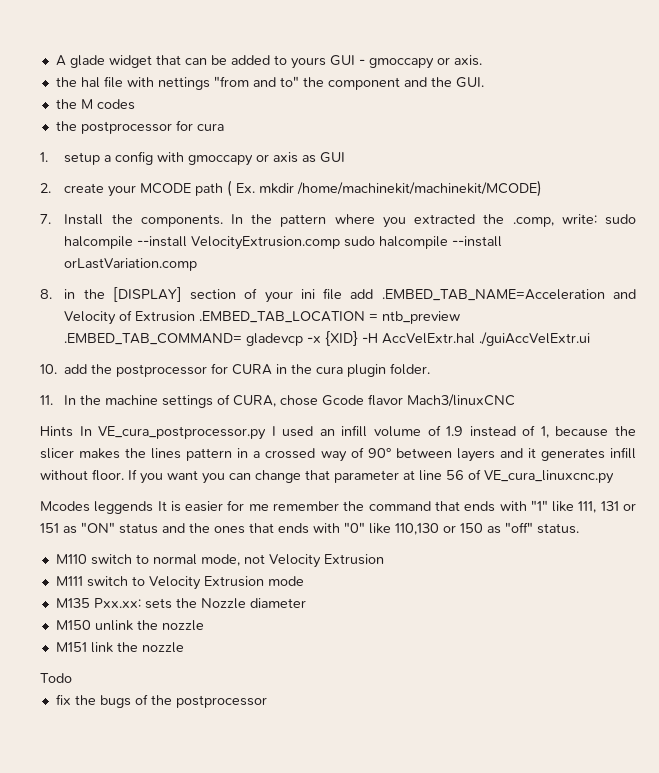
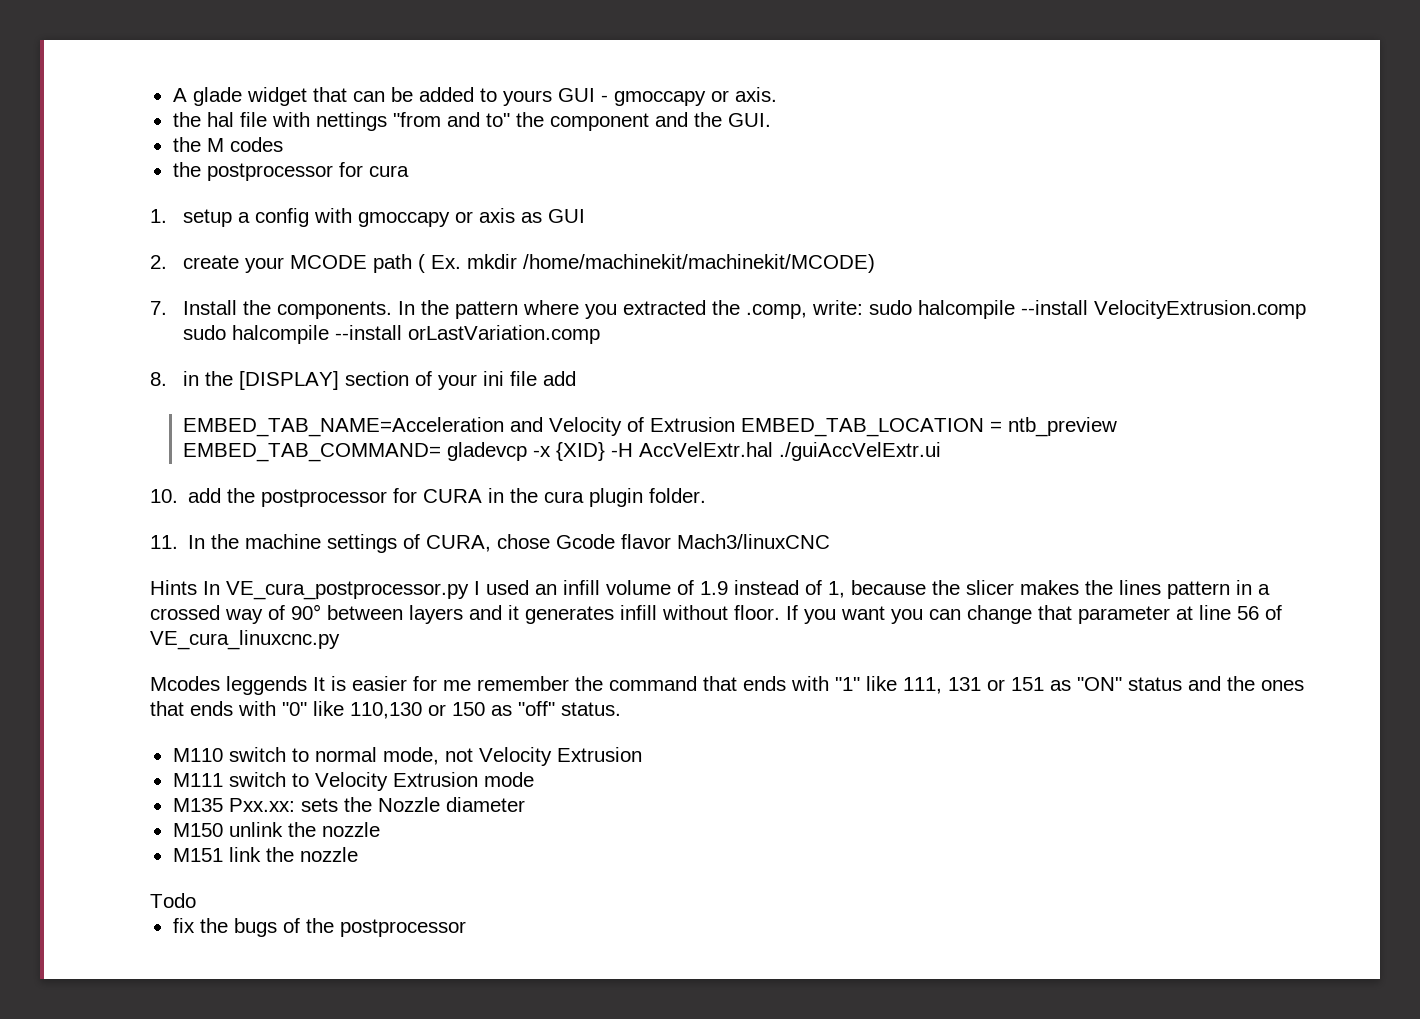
- 8. in the [DISPLAY] section of your ini file add .EMBED_TAB_NAME=Acceleration and Velocity of Extrusion .EMBED_TAB_LOCATION = ntb_preview .EMBED_TAB_COMMAND= gladevcp -x {XID} -H AccVelExtr.hal ./guiAccVelExtr.ui
+ 8. in the [DISPLAY] section of your ini file add
+ EMBED_TAB_NAME=Acceleration and Velocity of Extrusion EMBED_TAB_LOCATION = ntb_preview EMBED_TAB_COMMAND= gladevcp -x {XID} -H AccVelExtr.hal ./guiAccVelExtr.ui

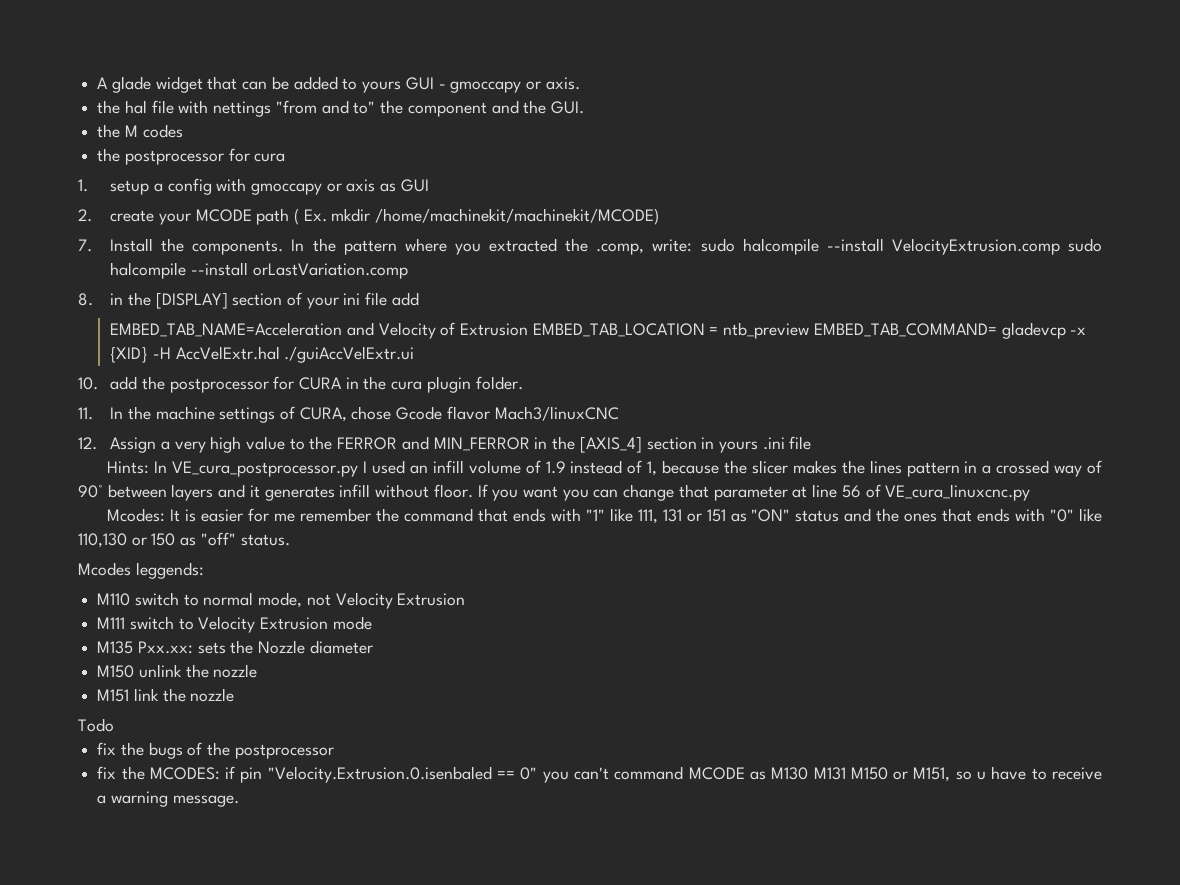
- Hints In VE_cura_postprocessor.py I used an infill volume of 1.9 instead of 1, because the slicer makes the lines pattern in a crossed way of 90° between layers and it generates infill without floor.
+ 12. Assign a very high value to the FERROR and MIN_FERROR in the [AXIS_4] section in yours .ini file
+ Hints: In VE_cura_postprocessor.py I used an infill volume of 1.9 instead of 1, because the slicer makes the lines pattern in a crossed way of 90° between layers and it generates infill without floor.
- Mcodes leggends It is easier for me remember the command that ends with "1" like 111, 131 or 151 as "ON" status and the ones that ends with "0" like 110,130 or 150 as "off" status.
+ Mcodes: It is easier for me remember the command that ends with "1" like 111, 131 or 151 as "ON" status and the ones that ends with "0" like 110,130 or 150 as "off" status.
+ Mcodes leggends:
+ fix the MCODES: if pin "Velocity.Extrusion.0.isenbaled == 0" you can't command MCODE as M130 M131 M150 or M151, so u have to receive a warning message.

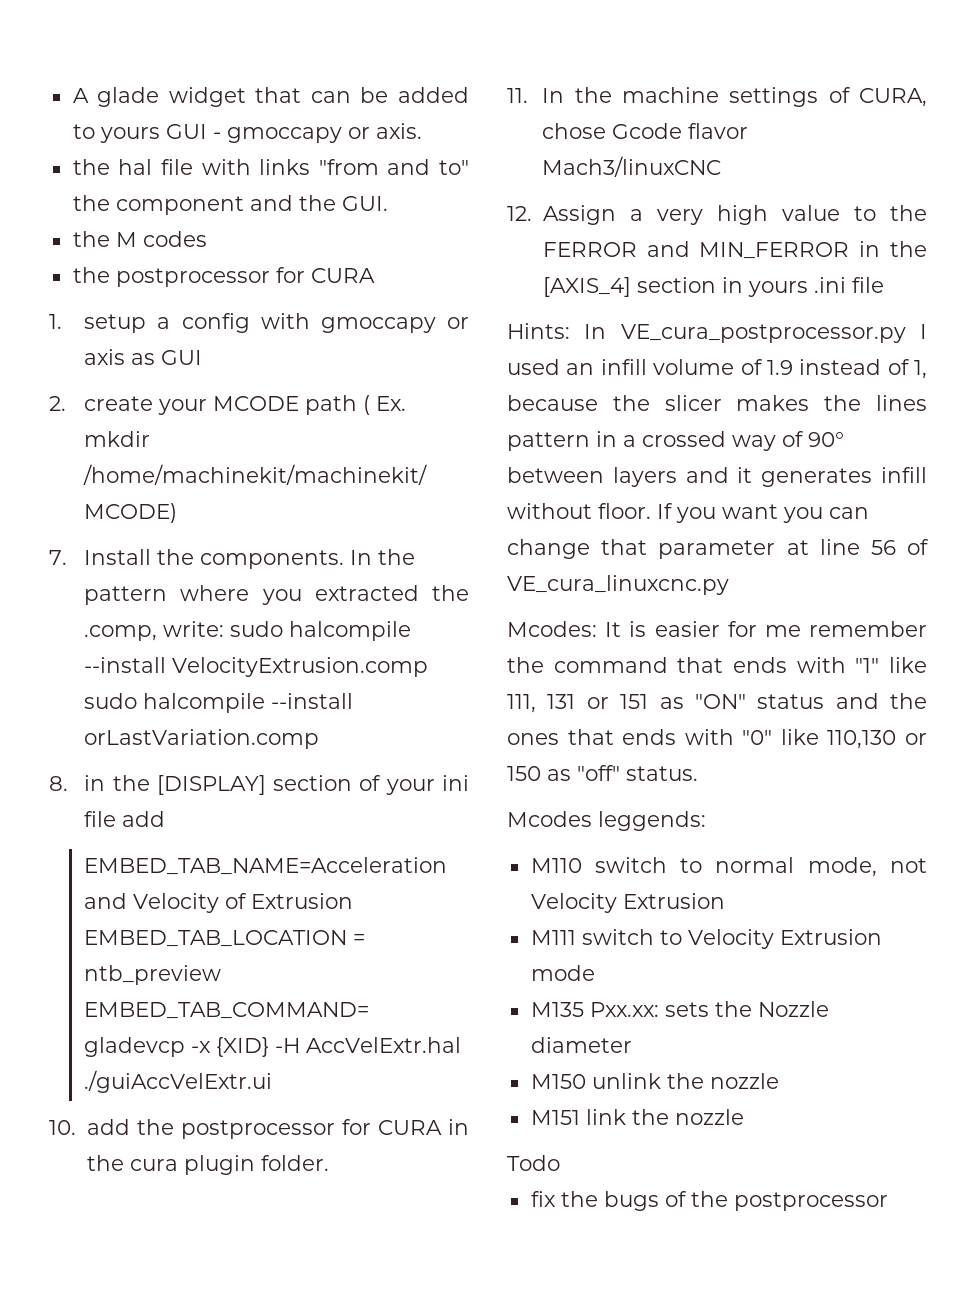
- the hal file with nettings "from and to" the component and the GUI.
+ the hal file with links "from and to" the component and the GUI.
  the M codes
- the postprocessor for cura
+ the postprocessor for CURA
- fix the MCODES: if pin "Velocity.Extrusion.0.isenbaled == 0" you can't command MCODE as M130 M131 M150 or M151, so u have to receive a warning message.

